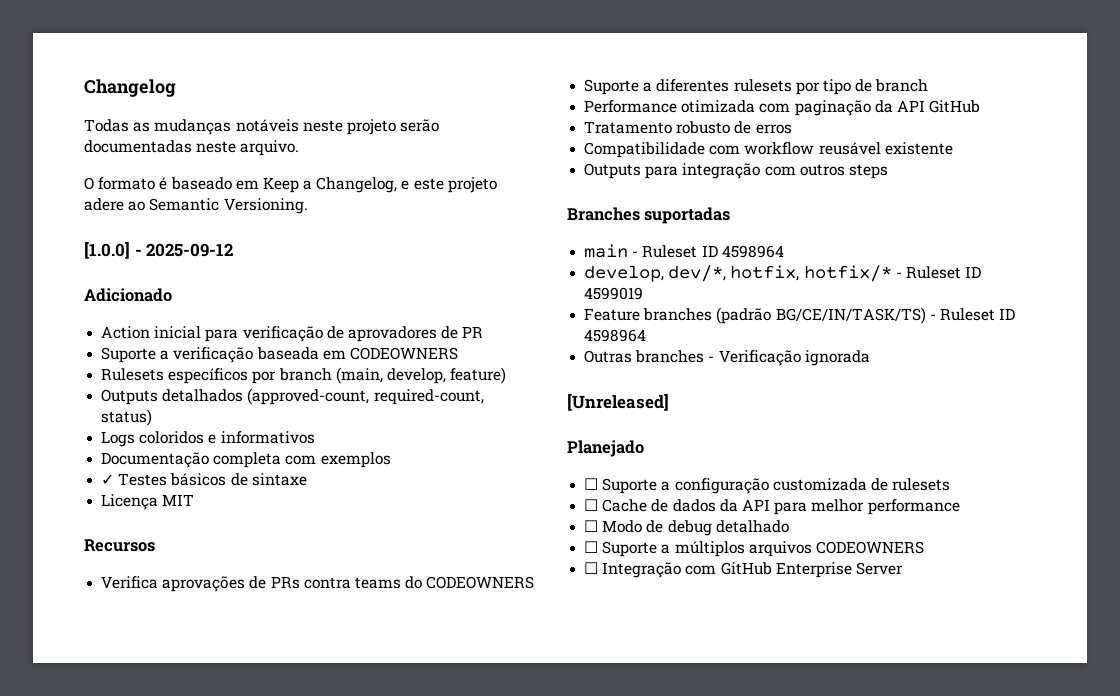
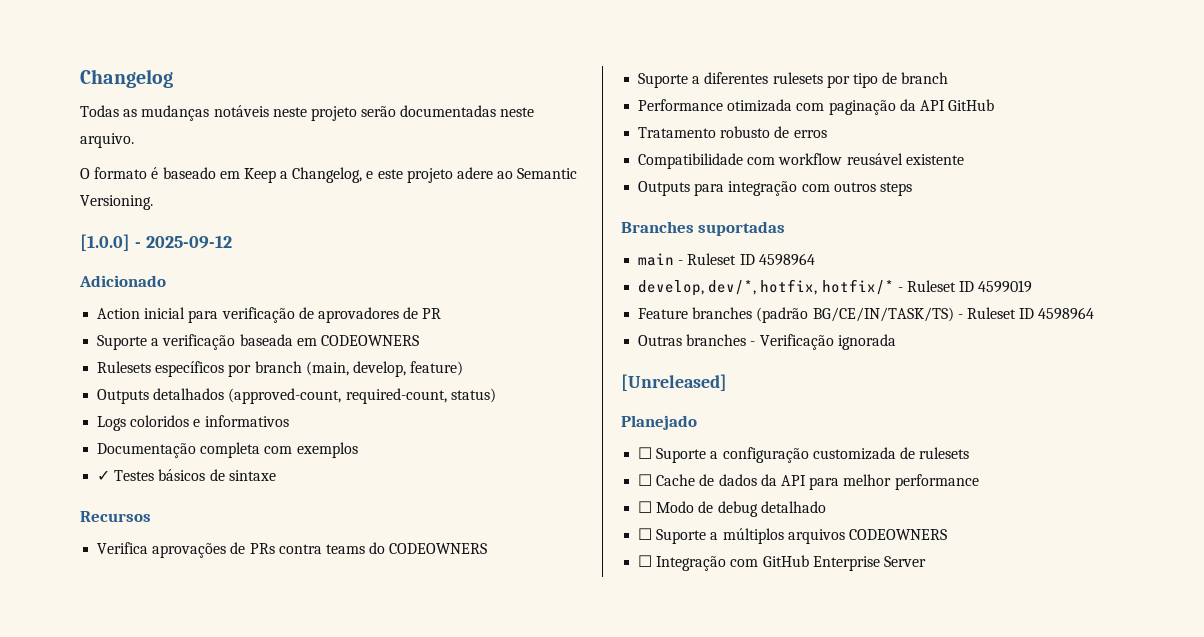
- Licença MIT

